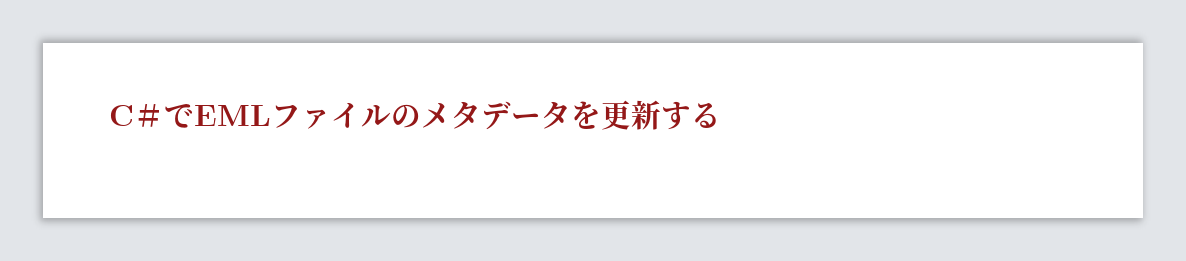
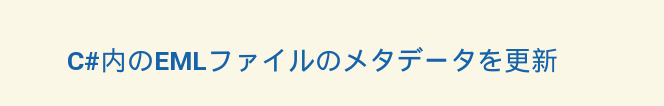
- C＃でEMLファイルのメタデータを更新する
+ C#内のEMLファイルのメタデータを更新

